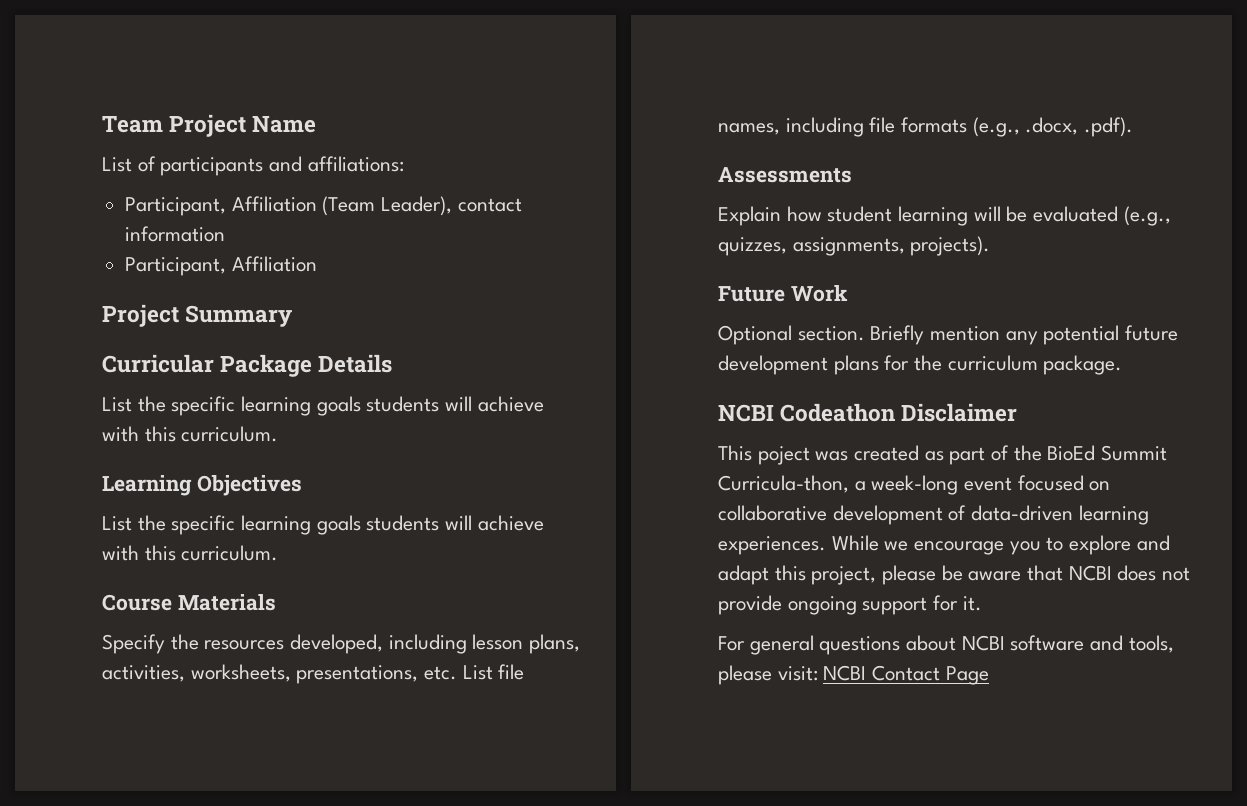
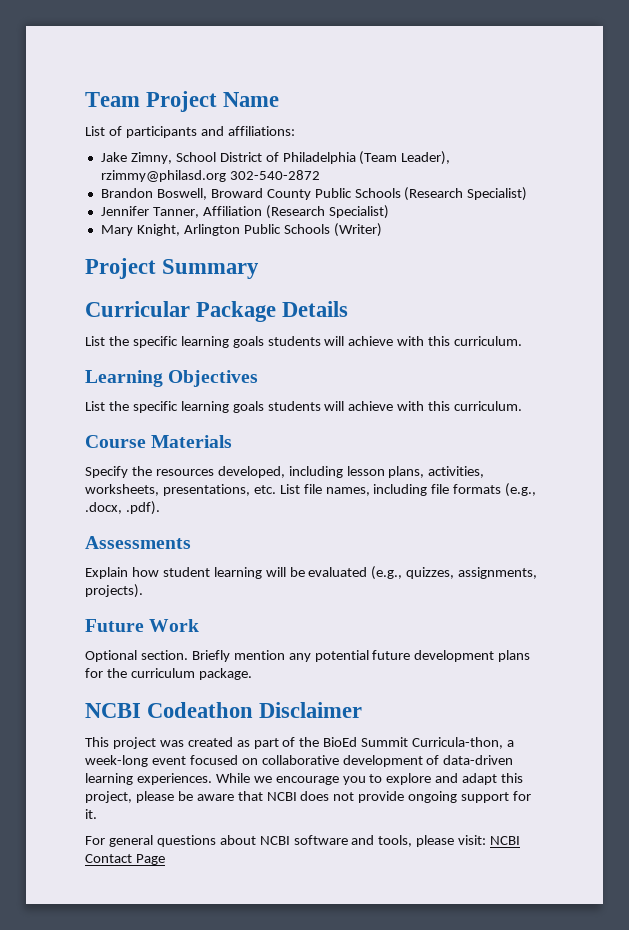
- Participant, Affiliation (Team Leader), contact information
- Participant, Affiliation
+ Jake Zimny, School District of Philadelphia (Team Leader), rzimmy@philasd.org 302-540-2872
+ Brandon Boswell, Broward County Public Schools (Research Specialist)
+ Jennifer Tanner, Affiliation (Research Specialist)
+ Mary Knight, Arlington Public Schools (Writer)
- This poject was created as part of the BioEd Summit Curricula-thon, a week-long event focused on collaborative development of data-driven learning experiences.
+ This project was created as part of the BioEd Summit Curricula-thon, a week-long event focused on collaborative development of data-driven learning experiences.

